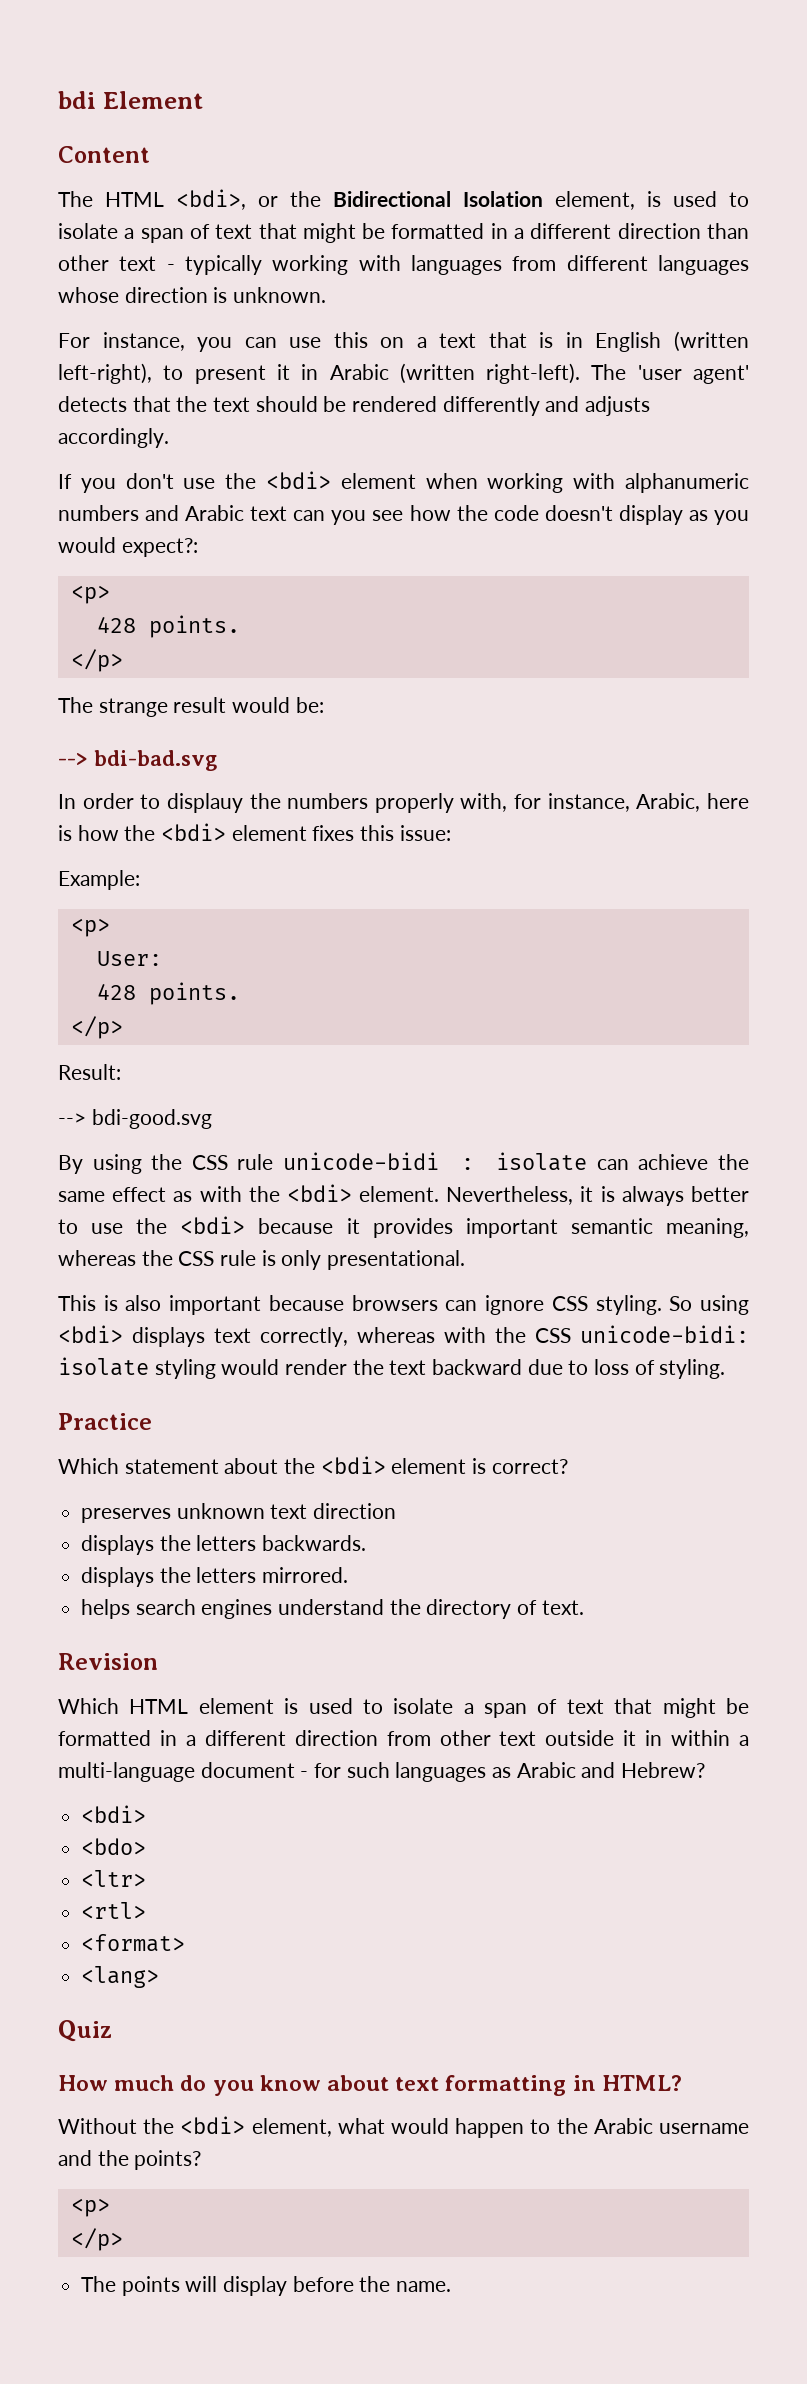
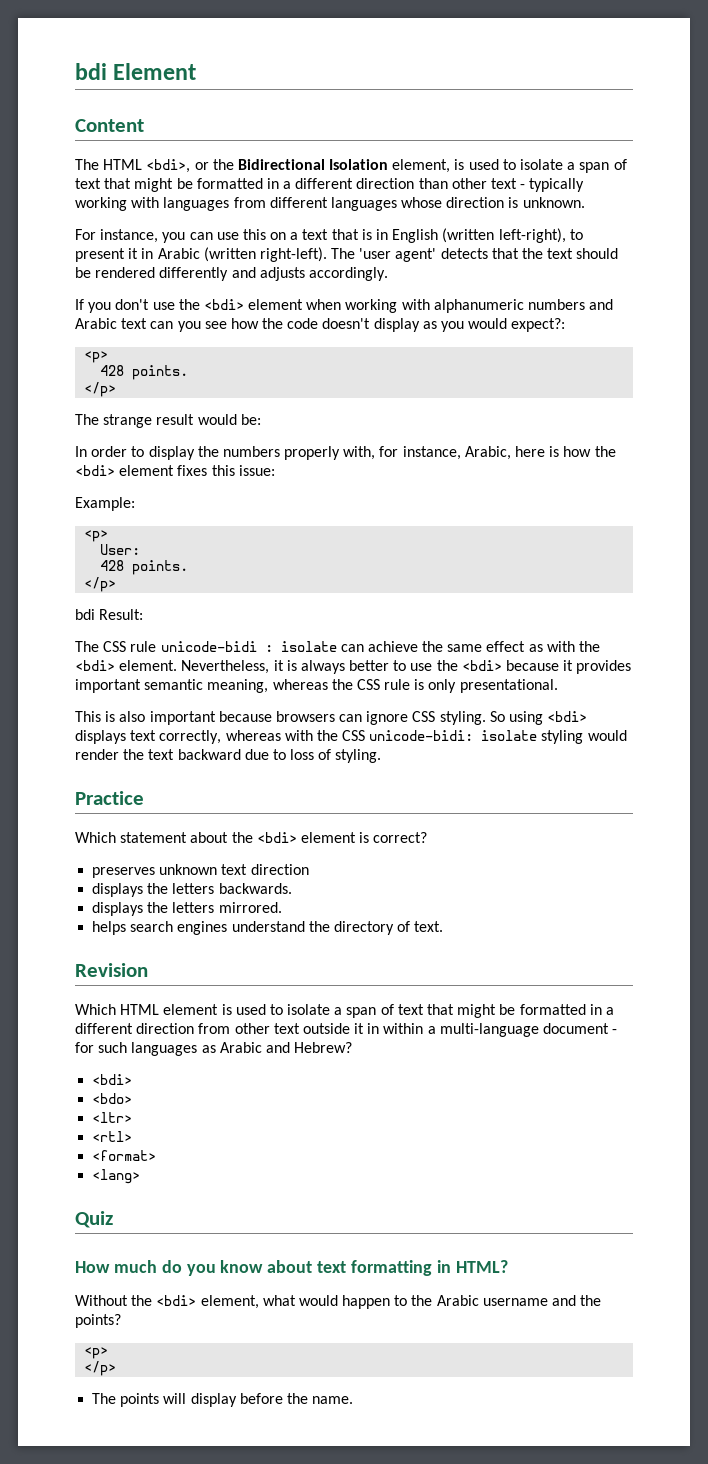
- --> bdi-bad.svg
- In order to displauy the numbers properly with, for instance, Arabic, here is how the <bdi> element fixes this issue:
+ In order to display the numbers properly with, for instance, Arabic, here is how the <bdi> element fixes this issue:
- Result:
+ bdi Result:
- --> bdi-good.svg
- By using the CSS rule unicode-bidi : isolate can achieve the same effect as with the <bdi> element.
+ The CSS rule unicode-bidi : isolate can achieve the same effect as with the <bdi> element.

